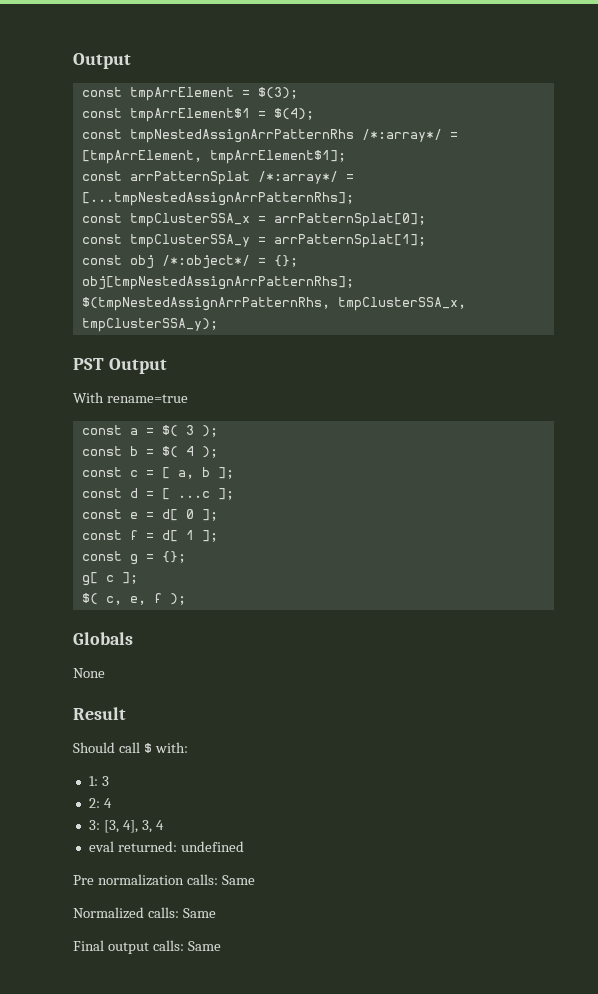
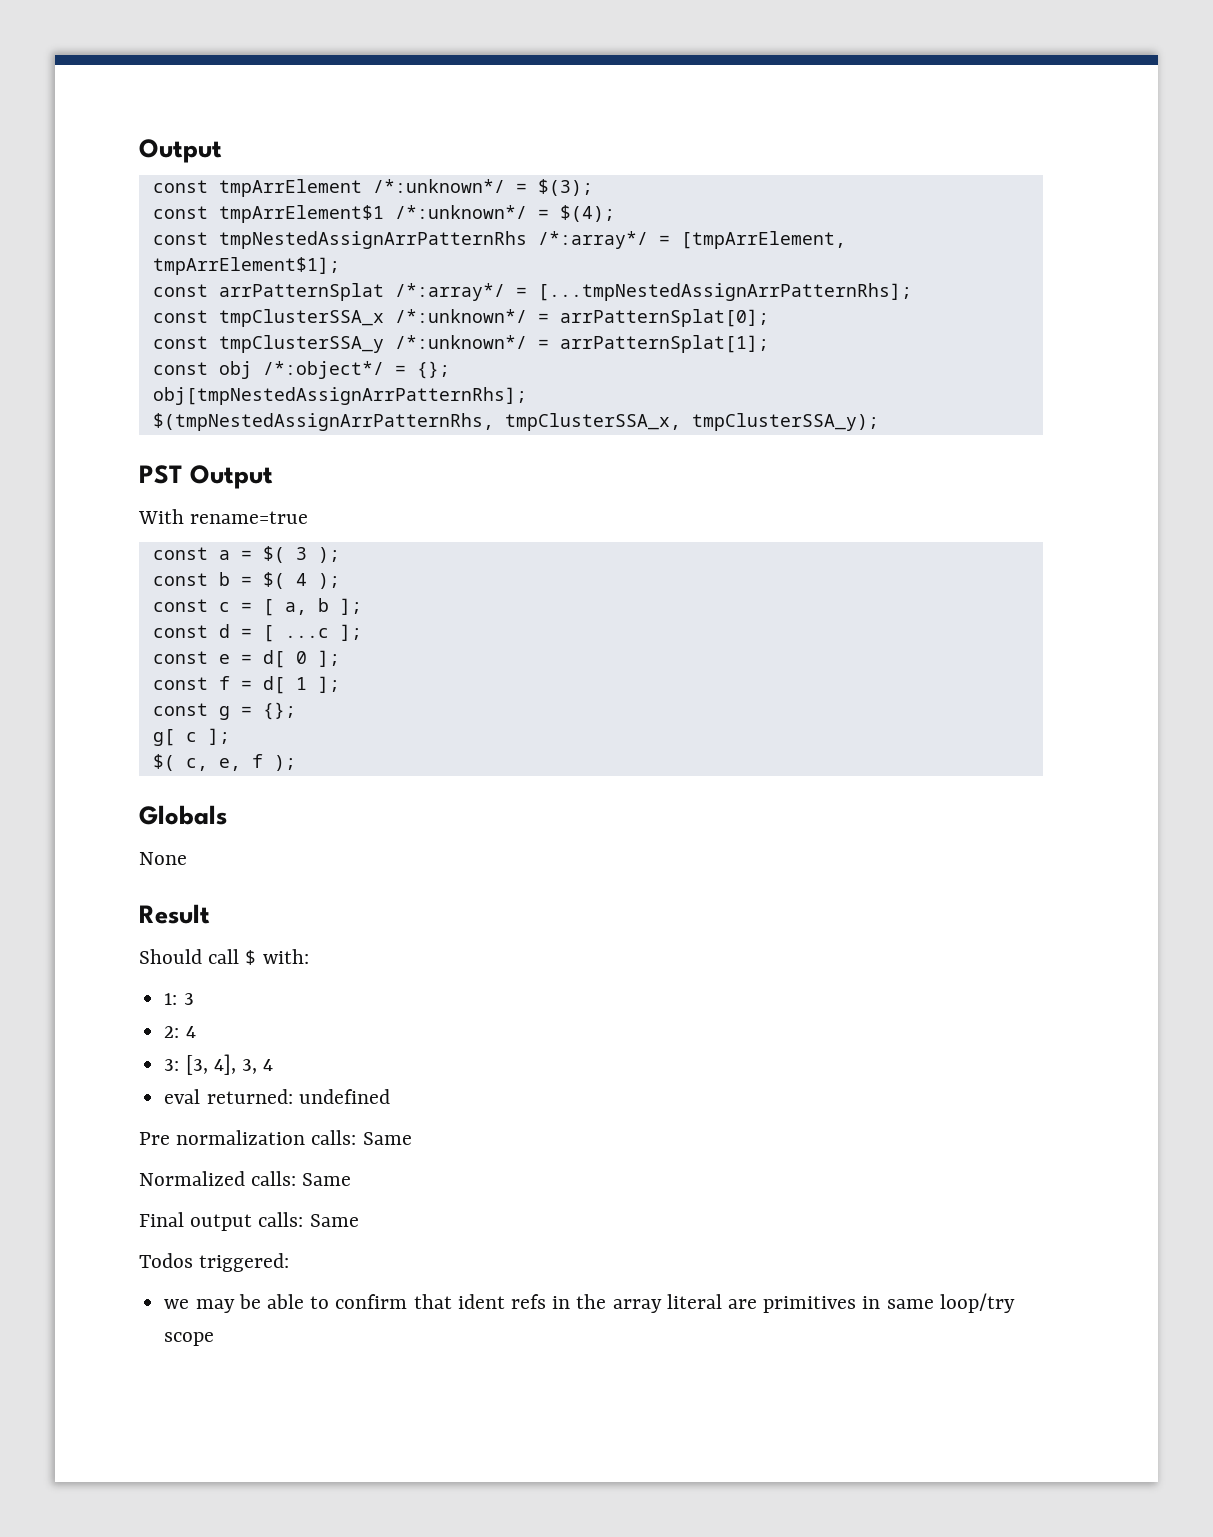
- const tmpArrElement = $(3);
+ const tmpArrElement /*:unknown*/ = $(3);
- const tmpArrElement$1 = $(4);
+ const tmpArrElement$1 /*:unknown*/ = $(4);
- const tmpClusterSSA_x = arrPatternSplat[0];
+ const tmpClusterSSA_x /*:unknown*/ = arrPatternSplat[0];
- const tmpClusterSSA_y = arrPatternSplat[1];
+ const tmpClusterSSA_y /*:unknown*/ = arrPatternSplat[1];
+ Todos triggered:
+ we may be able to confirm that ident refs in the array literal are primitives in same loop/try scope

